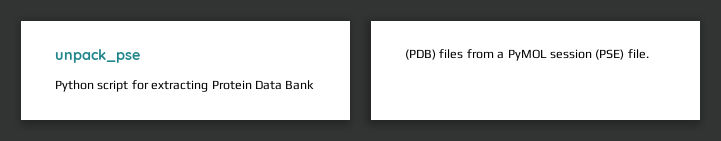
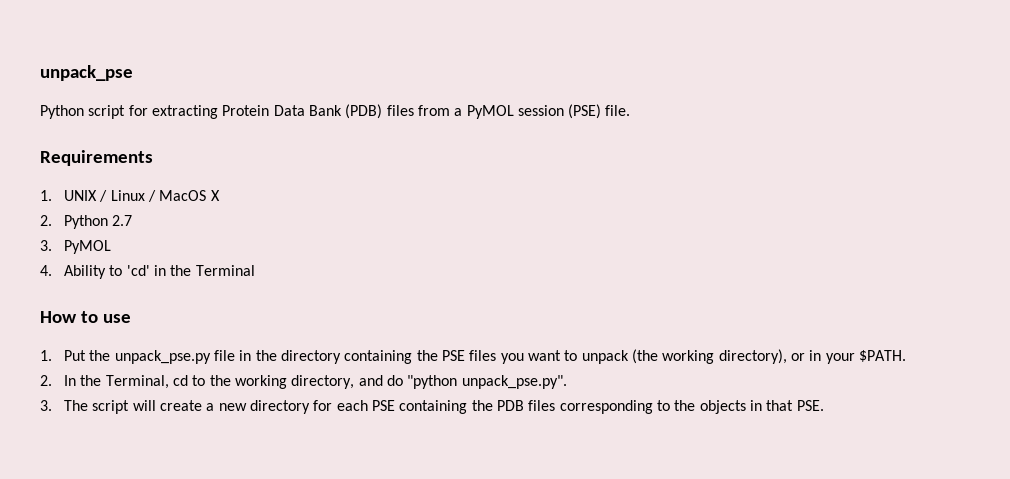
+ Requirements
+ 1. UNIX / Linux / MacOS X
+ 2. Python 2.7
+ 3. PyMOL
+ 4. Ability to 'cd' in the Terminal
+ How to use
+ 1. Put the unpack_pse.py file in the directory containing the PSE files you want to unpack (the working directory), or in your $PATH.
+ 2. In the Terminal, cd to the working directory, and do "python unpack_pse.py".
+ 3. The script will create a new directory for each PSE containing the PDB files corresponding to the objects in that PSE.

